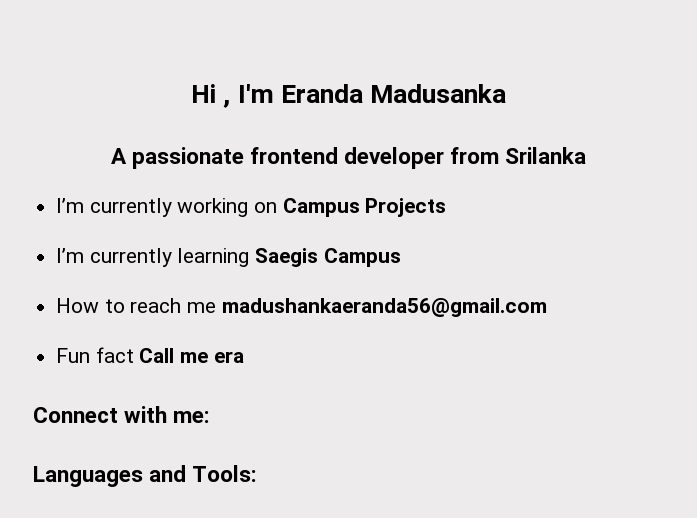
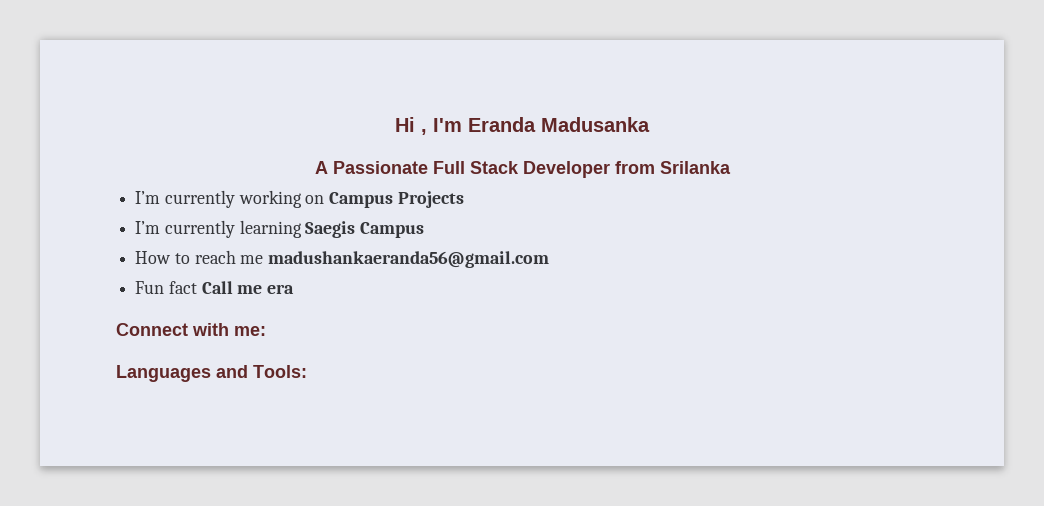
- A passionate frontend developer from Srilanka
+ A Passionate Full Stack Developer from Srilanka

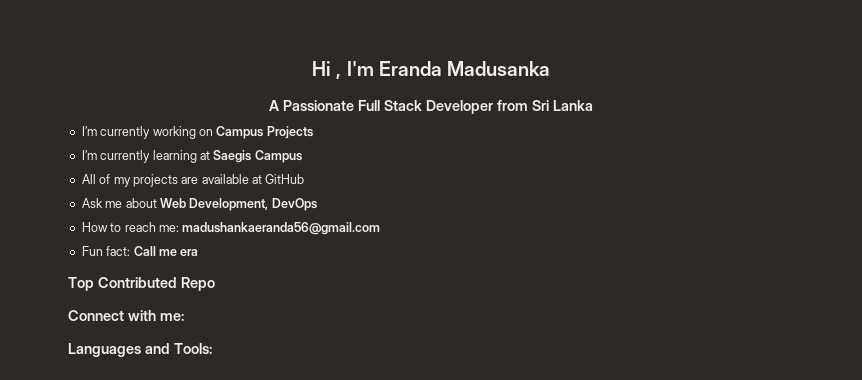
- A Passionate Full Stack Developer from Srilanka
+ A Passionate Full Stack Developer from Sri Lanka
- I’m currently learning Saegis Campus
+ I’m currently learning at Saegis Campus
+ All of my projects are available at GitHub
+ Ask me about Web Development, DevOps
- How to reach me madushankaeranda56@gmail.com
+ How to reach me: madushankaeranda56@gmail.com
- Fun fact Call me era
+ Fun fact: Call me era
+ Top Contributed Repo

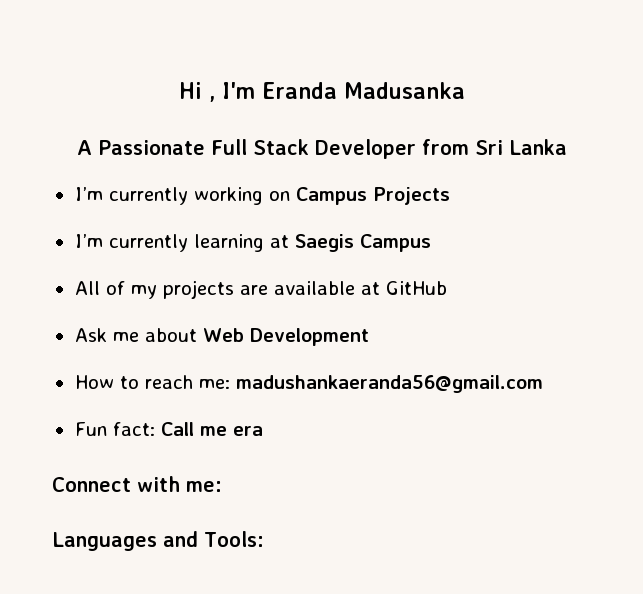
- Ask me about Web Development, DevOps
+ Ask me about Web Development
- Top Contributed Repo

